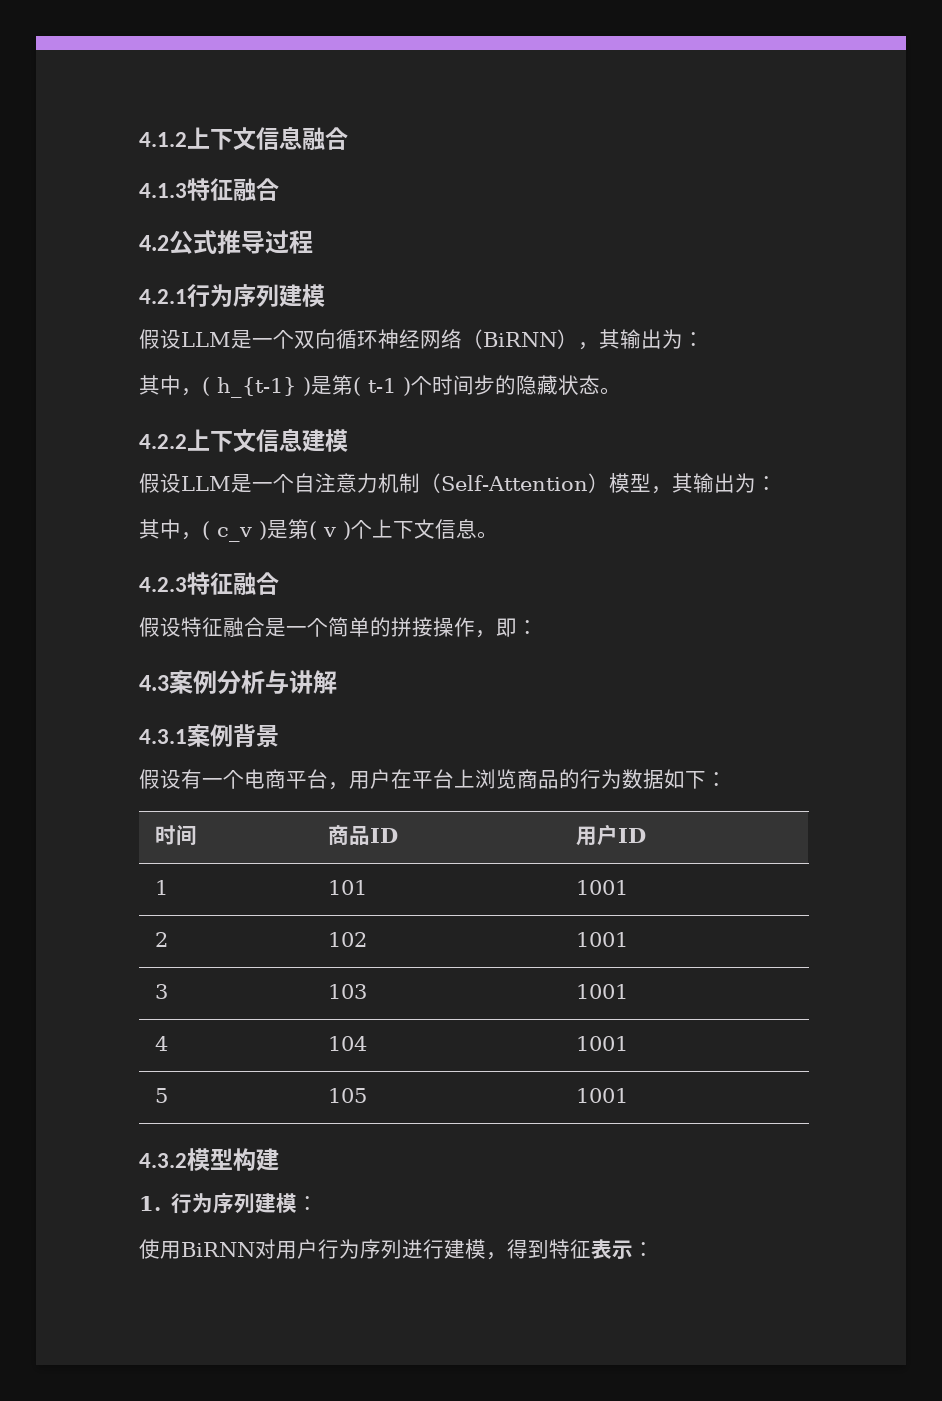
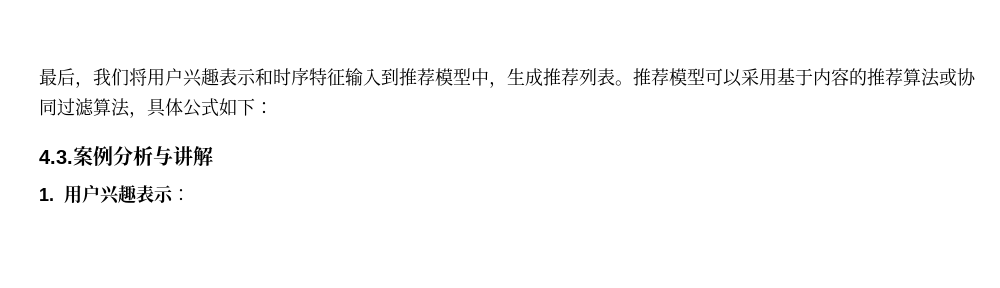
- 4.1.2上下文信息融合
- 4.1.3特征融合
- 4.2公式推导过程
- 4.2.1行为序列建模
- 假设LLM是一个双向循环神经网络（BiRNN），其输出为：
- 其中，( h_{t-1} )是第( t-1 )个时间步的隐藏状态。
- 4.2.2上下文信息建模
- 假设LLM是一个自注意力机制（Self-Attention）模型，其输出为：
- 其中，( c_v )是第( v )个上下文信息。
- 4.2.3特征融合
- 假设特征融合是一个简单的拼接操作，即：
- 4.3案例分析与讲解
- 4.3.1案例背景
- 假设有一个电商平台，用户在平台上浏览商品的行为数据如下：
- 时间 | 商品ID | 用户ID
- 1 | 101 | 1001
- 2 | 102 | 1001
- 3 | 103 | 1001
- 4 | 104 | 1001
- 5 | 105 | 1001
- 4.3.2模型构建
- 1.行为序列建模：
- 使用BiRNN对用户行为序列进行建模，得到特征表示：
+ 最后，我们将用户兴趣表示和时序特征输入到推荐模型中，生成推荐列表。推荐模型可以采用基于内容的推荐算法或协同过滤算法，具体公式如下：
+ 4.3.案例分析与讲解
+ 1.用户兴趣表示：

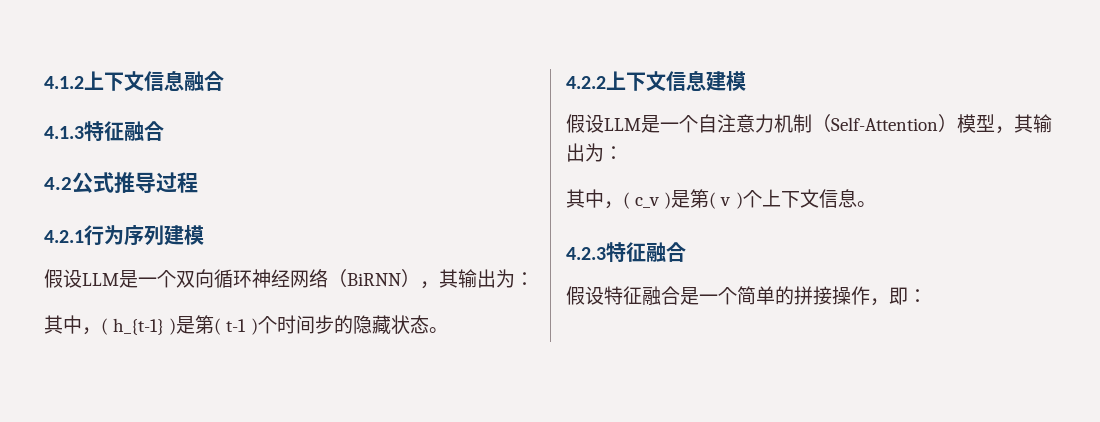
- 最后，我们将用户兴趣表示和时序特征输入到推荐模型中，生成推荐列表。推荐模型可以采用基于内容的推荐算法或协同过滤算法，具体公式如下：
- 4.3.案例分析与讲解
- 1.用户兴趣表示：
+ 4.1.2上下文信息融合
+ 4.1.3特征融合
+ 4.2公式推导过程
+ 4.2.1行为序列建模
+ 假设LLM是一个双向循环神经网络（BiRNN），其输出为：
+ 其中，( h_{t-1} )是第( t-1 )个时间步的隐藏状态。
+ 4.2.2上下文信息建模
+ 假设LLM是一个自注意力机制（Self-Attention）模型，其输出为：
+ 其中，( c_v )是第( v )个上下文信息。
+ 4.2.3特征融合
+ 假设特征融合是一个简单的拼接操作，即：

